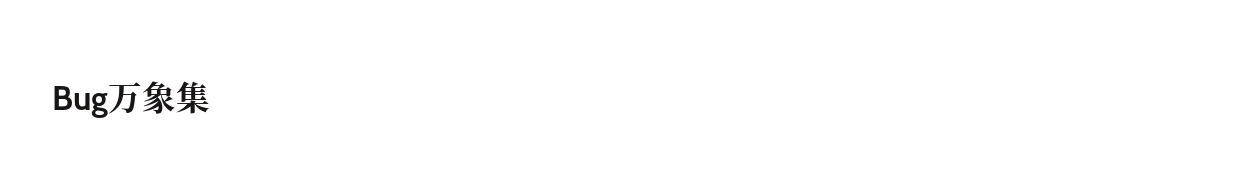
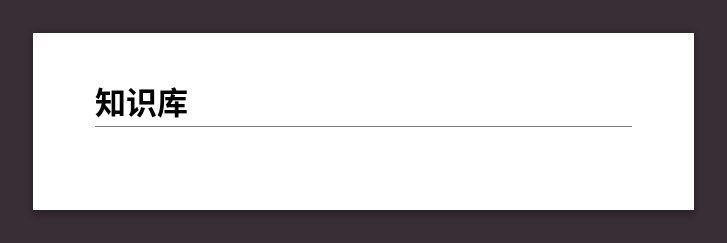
- Bug万象集
+ 知识库

